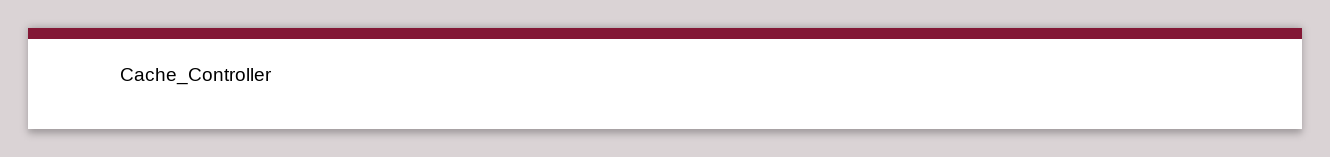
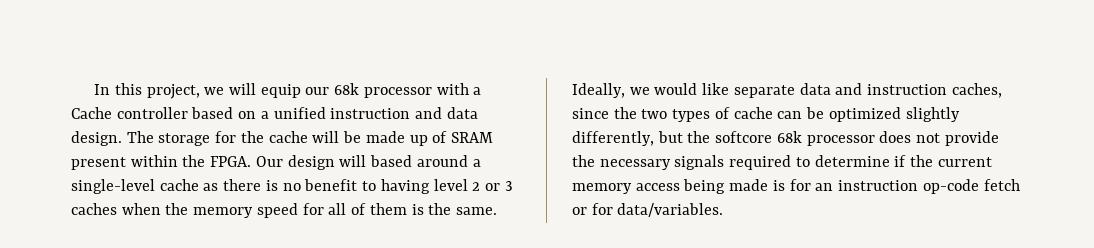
- Cache_Controller
+ In this project, we will equip our 68k processor with a Cache controller based on a unified instruction and data design. The storage for the cache will be made up of SRAM present within the FPGA. Our design will based around a single-level cache as there is no benefit to having level 2 or 3 caches when the memory speed for all of them is the same. Ideally, we would like separate data and instruction caches, since the two types of cache can be optimized slightly differently, but the softcore 68k processor does not provide the necessary signals required to determine if the current memory access being made is for an instruction op-code fetch or for data/variables.

